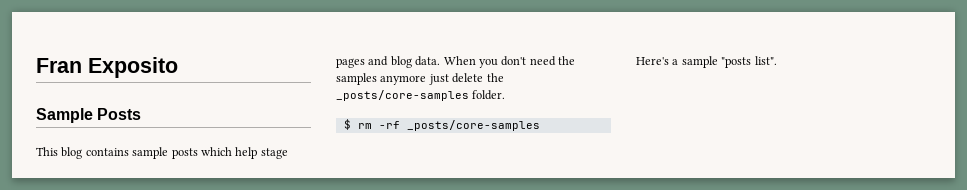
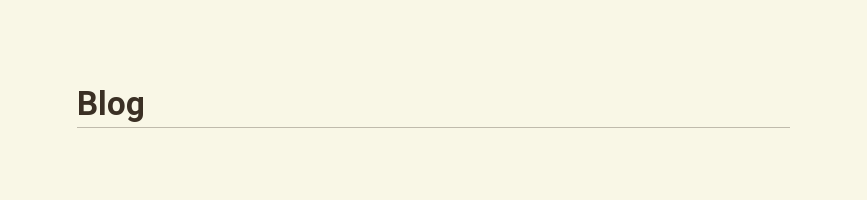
- Fran Exposito
- Sample Posts
- This blog contains sample posts which help stage pages and blog data. When you don't need the samples anymore just delete the _posts/core-samples folder.
- $ rm -rf _posts/core-samples
- Here's a sample "posts list".
+ Blog

